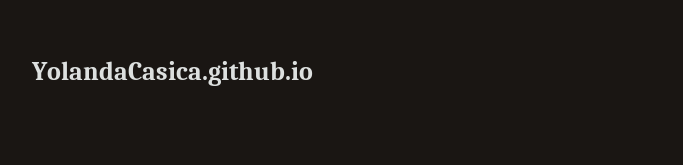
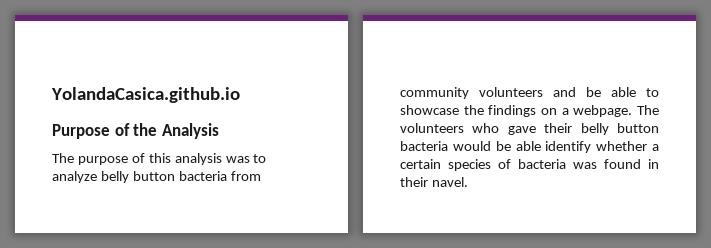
+ Purpose of the Analysis
+ The purpose of this analysis was to analyze belly button bacteria from community volunteers and be able to showcase the findings on a webpage. The volunteers who gave their belly button bacteria would be able identify whether a certain species of bacteria was found in their navel.

